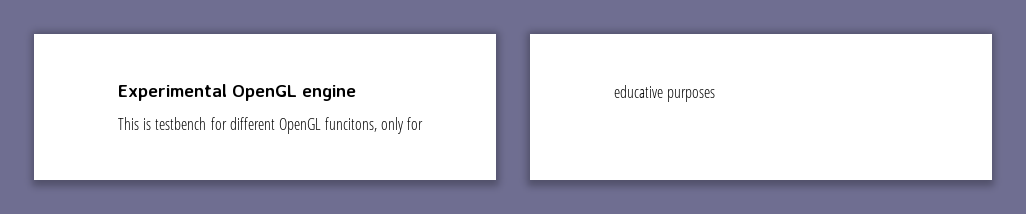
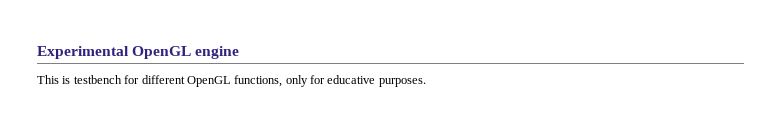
- This is testbench for different OpenGL funcitons, only for educative purposes
+ This is testbench for different OpenGL functions, only for educative purposes.

